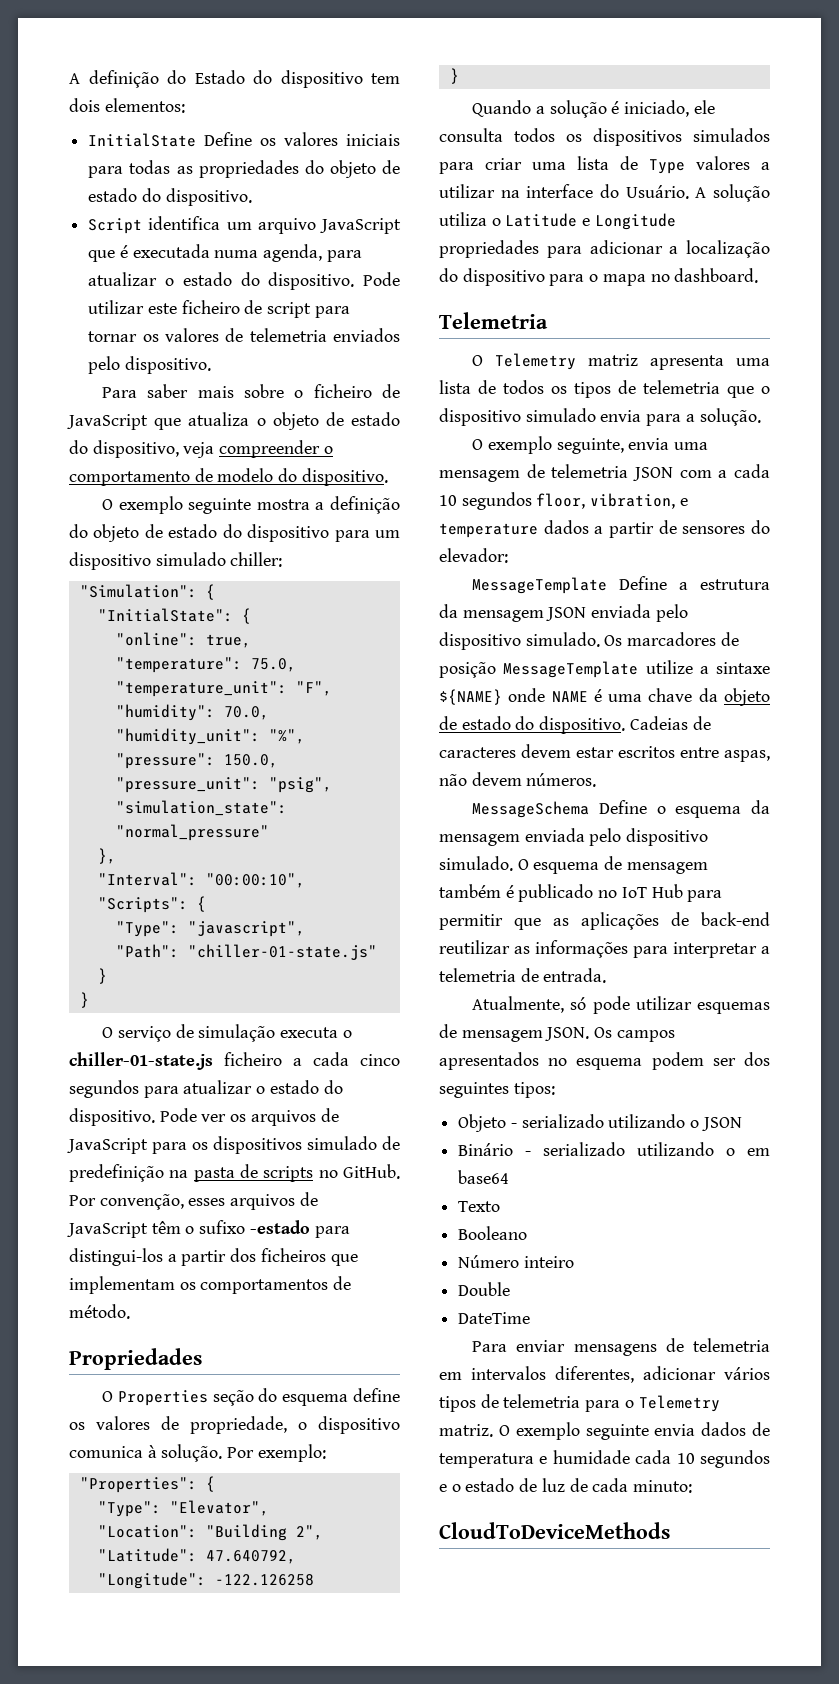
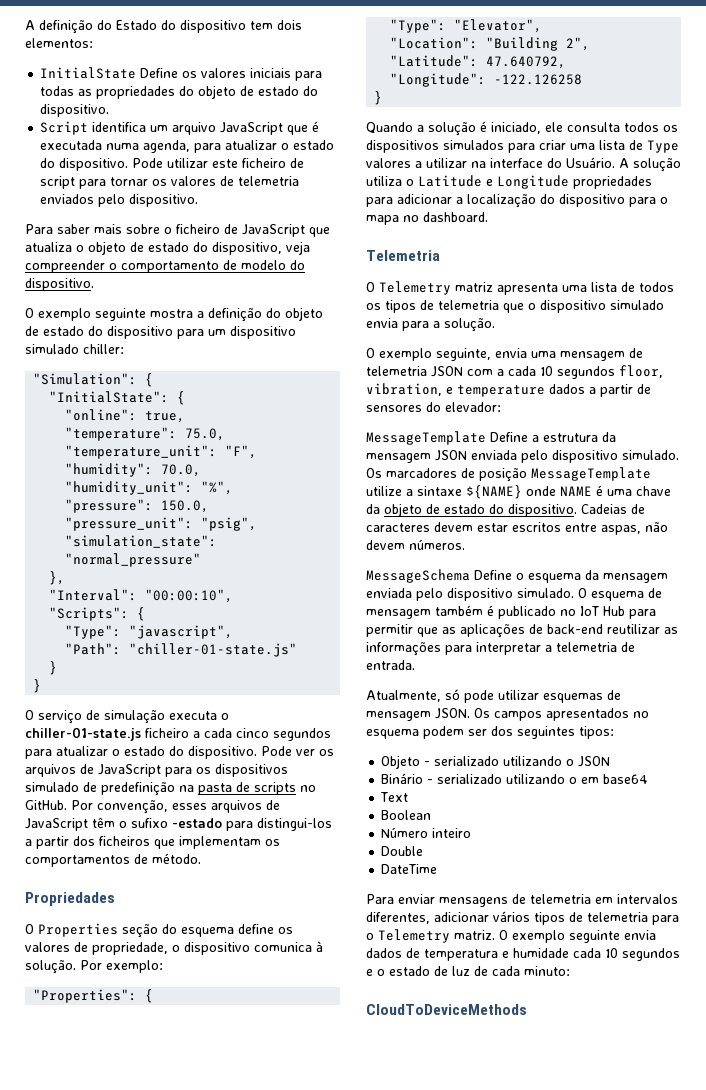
- Texto
- Booleano
+ Text
+ Boolean

